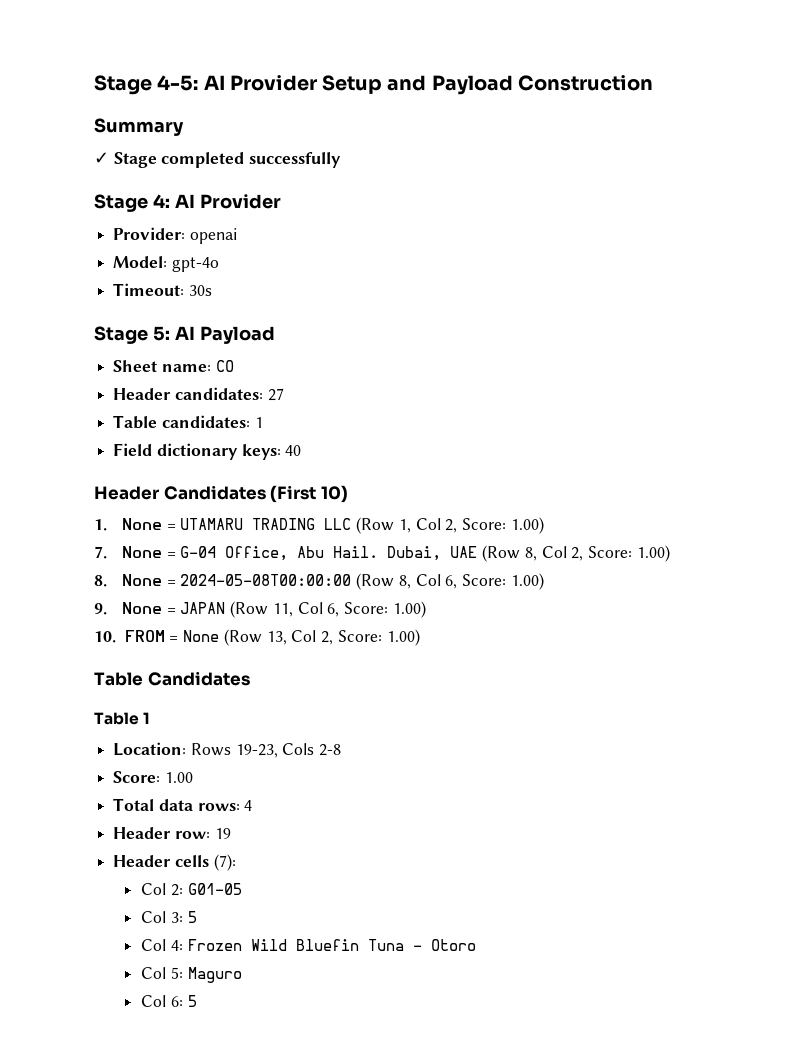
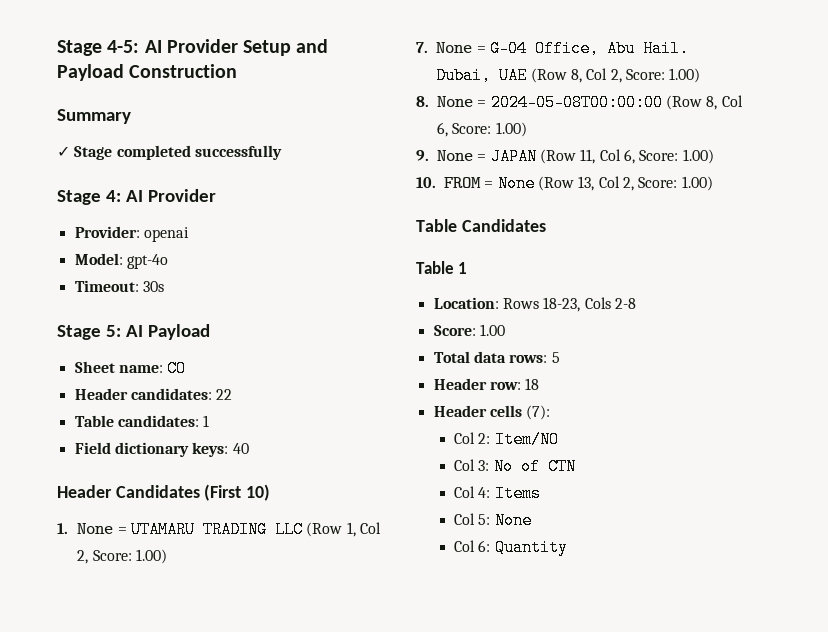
- Header candidates: 27
+ Header candidates: 22
- Location: Rows 19-23, Cols 2-8
+ Location: Rows 18-23, Cols 2-8
- Total data rows: 4
+ Total data rows: 5
- Header row: 19
+ Header row: 18
- Col 2: G01-05
+ Col 2: Item/NO
- Col 3: 5
+ Col 3: No of CTN
- Col 4: Frozen Wild Bluefin Tuna - Otoro
- Col 5: Maguro
+ Col 4: Items
+ Col 5: None
- Col 6: 5
+ Col 6: Quantity

